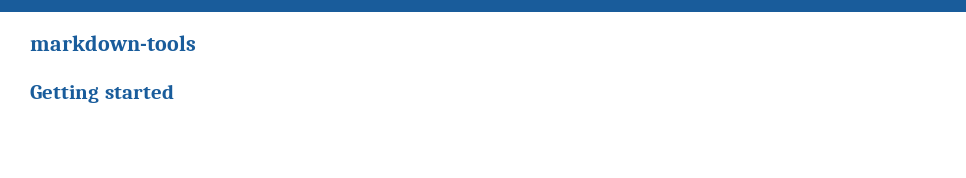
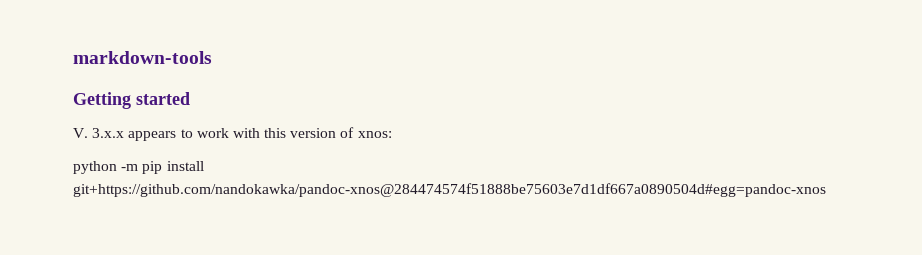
+ V. 3.x.x appears to work with this version of xnos:
+ python -m pip install git+https://github.com/nandokawka/pandoc-xnos@284474574f51888be75603e7d1df667a0890504d#egg=pandoc-xnos

